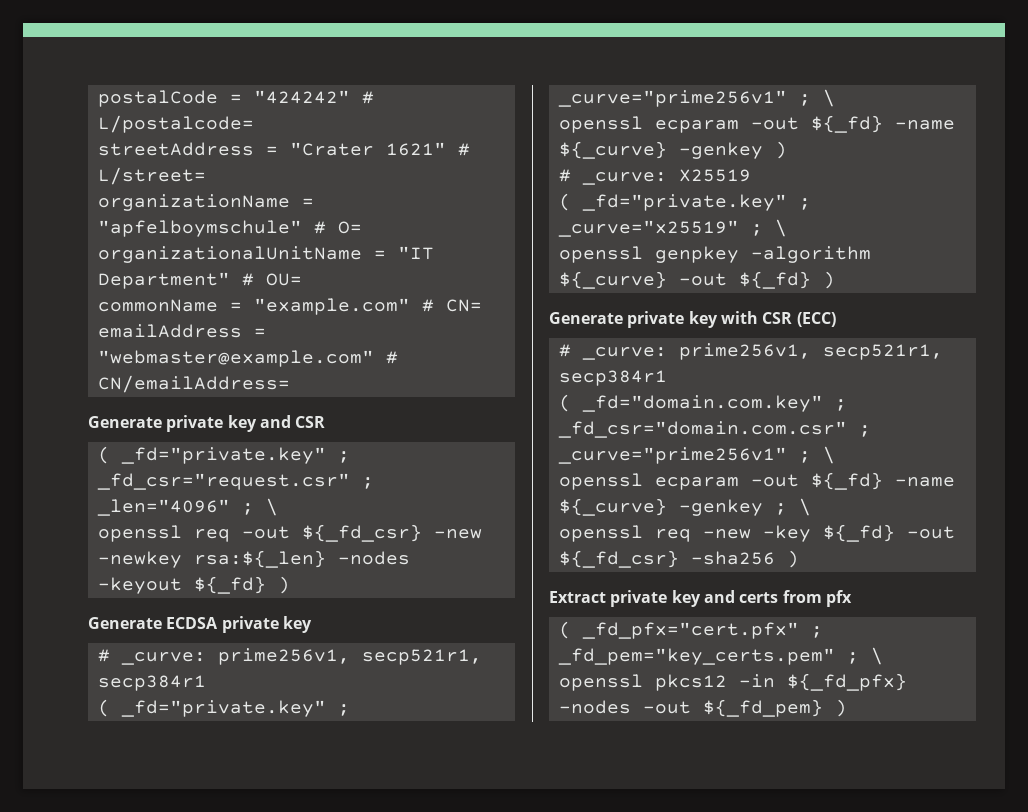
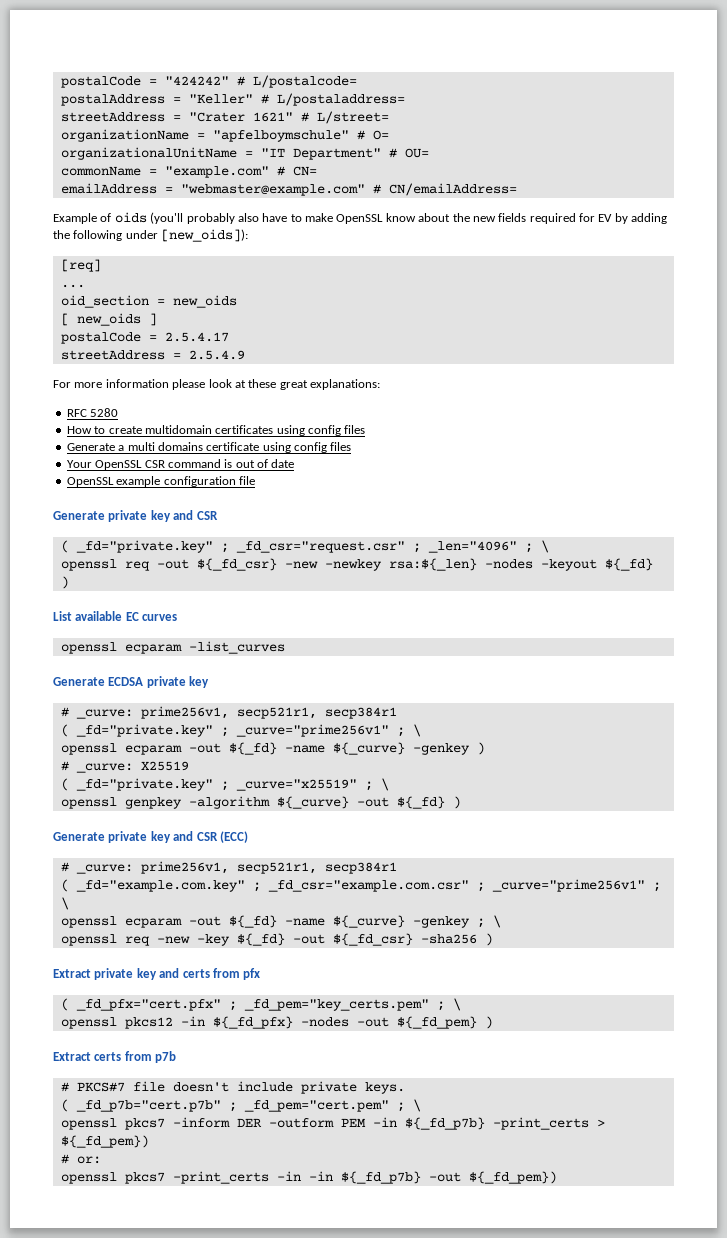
+ postalAddress = "Keller" # L/postaladdress=
+ Example of oids (you'll probably also have to make OpenSSL know about the new fields required for EV by adding the following under [new_oids]):
+ [req]
+ ...
+ oid_section = new_oids
+ [ new_oids ]
+ postalCode = 2.5.4.17
+ streetAddress = 2.5.4.9
+ For more information please look at these great explanations:
+ RFC 5280
+ How to create multidomain certificates using config files
+ Generate a multi domains certificate using config files
+ Your OpenSSL CSR command is out of date
+ OpenSSL example configuration file
+ List available EC curves
+ openssl ecparam -list_curves
- Generate private key with CSR (ECC)
+ Generate private key and CSR (ECC)
- ( _fd="domain.com.key" ; _fd_csr="domain.com.csr" ; _curve="prime256v1" ; \
+ ( _fd="example.com.key" ; _fd_csr="example.com.csr" ; _curve="prime256v1" ; \
+ Extract certs from p7b
+ # PKCS#7 file doesn't include private keys.
+ ( _fd_p7b="cert.p7b" ; _fd_pem="cert.pem" ; \
+ openssl pkcs7 -inform DER -outform PEM -in ${_fd_p7b} -print_certs > ${_fd_pem})
+ # or:
+ openssl pkcs7 -print_certs -in -in ${_fd_p7b} -out ${_fd_pem})

